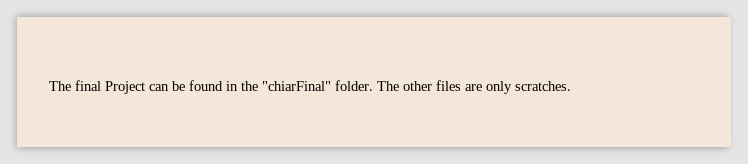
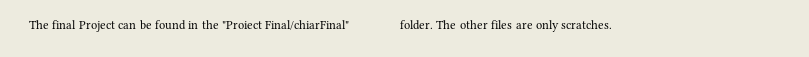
- The final Project can be found in the "chiarFinal" folder.
+ The final Project can be found in the "Proiect Final/chiarFinal" folder.

